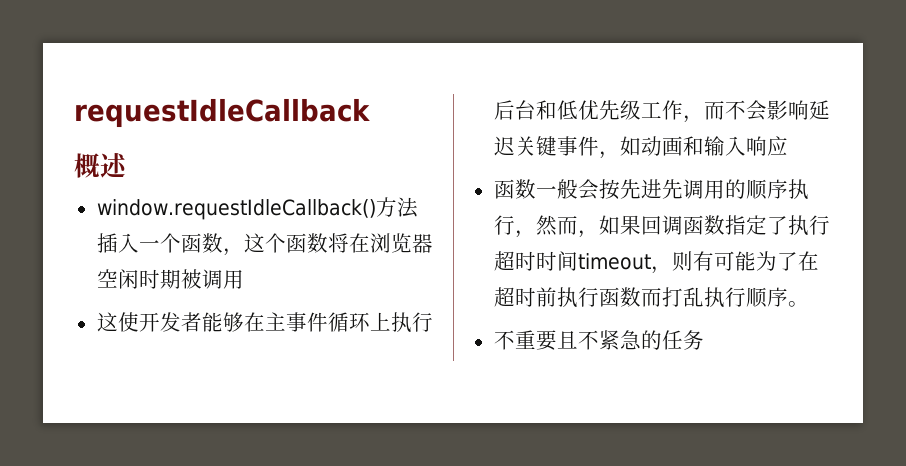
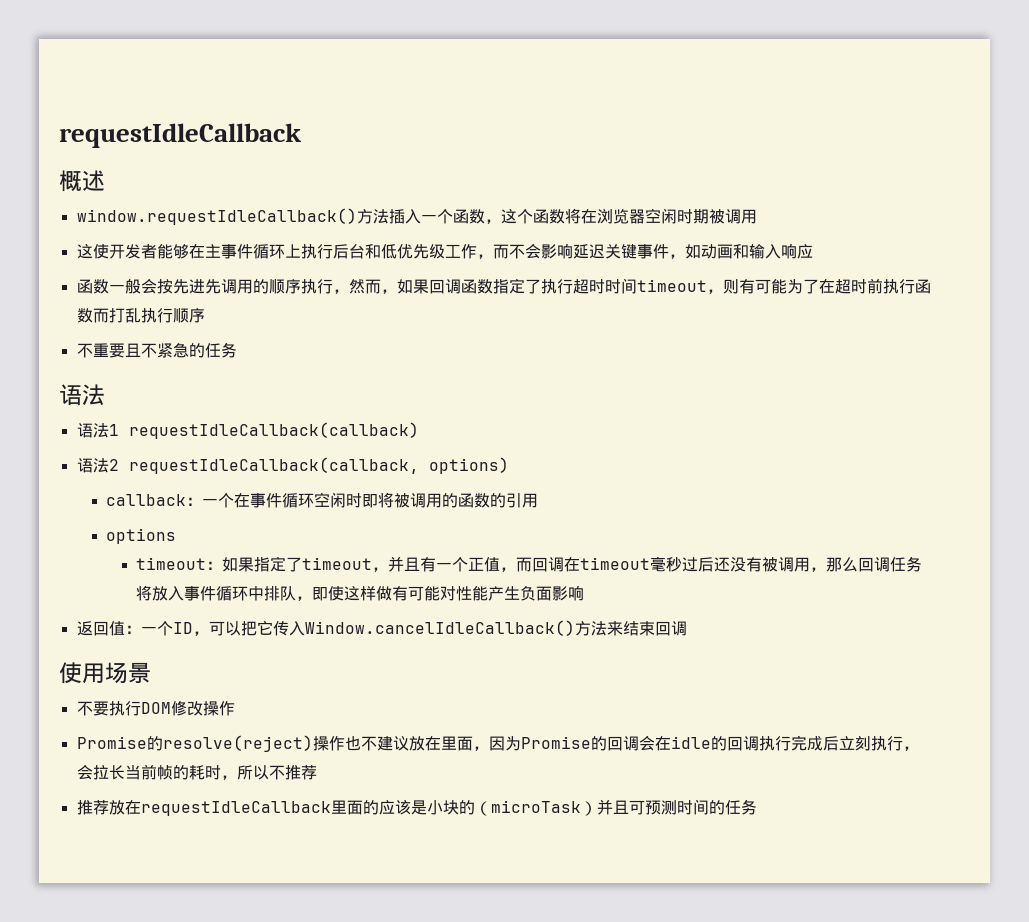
- 函数一般会按先进先调用的顺序执行，然而，如果回调函数指定了执行超时时间timeout，则有可能为了在超时前执行函数而打乱执行顺序。
+ 函数一般会按先进先调用的顺序执行，然而，如果回调函数指定了执行超时时间timeout，则有可能为了在超时前执行函数而打乱执行顺序
  不重要且不紧急的任务
+ 语法
+ 语法1 requestIdleCallback(callback)
+ 语法2 requestIdleCallback(callback, options)
+ callback：一个在事件循环空闲时即将被调用的函数的引用
+ options
+ timeout：如果指定了timeout，并且有一个正值，而回调在timeout毫秒过后还没有被调用，那么回调任务将放入事件循环中排队，即使这样做有可能对性能产生负面影响
+ 返回值：一个ID，可以把它传入Window.cancelIdleCallback()方法来结束回调
+ 使用场景
+ 不要执行DOM修改操作
+ Promise的resolve(reject)操作也不建议放在里面，因为Promise的回调会在idle的回调执行完成后立刻执行，会拉长当前帧的耗时，所以不推荐
+ 推荐放在requestIdleCallback里面的应该是小块的（microTask）并且可预测时间的任务

